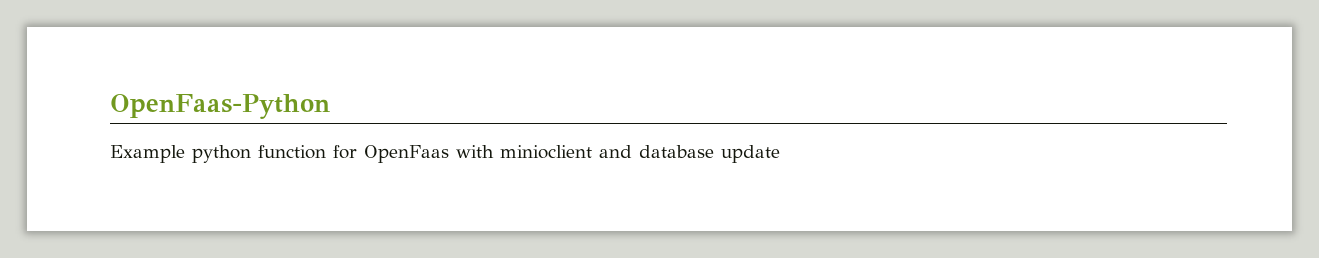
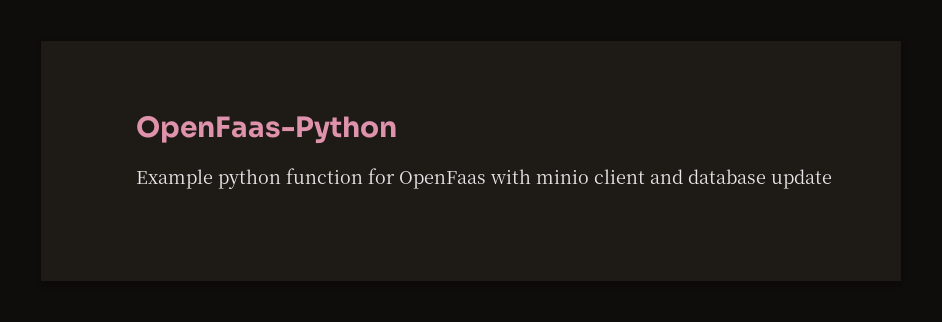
- Example python function for OpenFaas with minioclient and database update
+ Example python function for OpenFaas with minio client and database update

